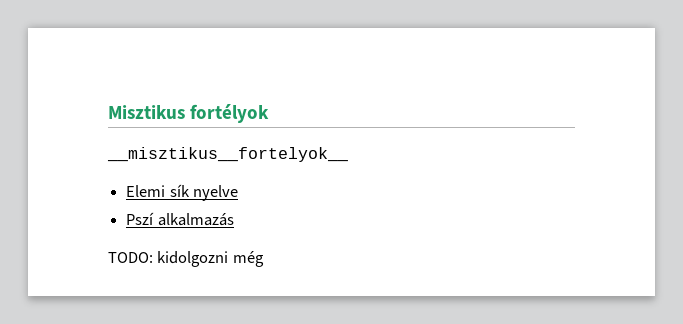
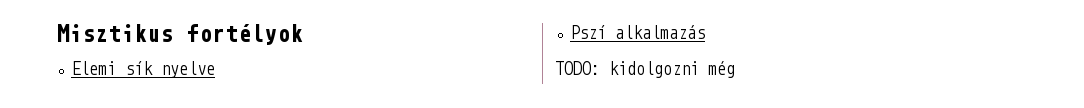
- __misztikus__fortelyok__

